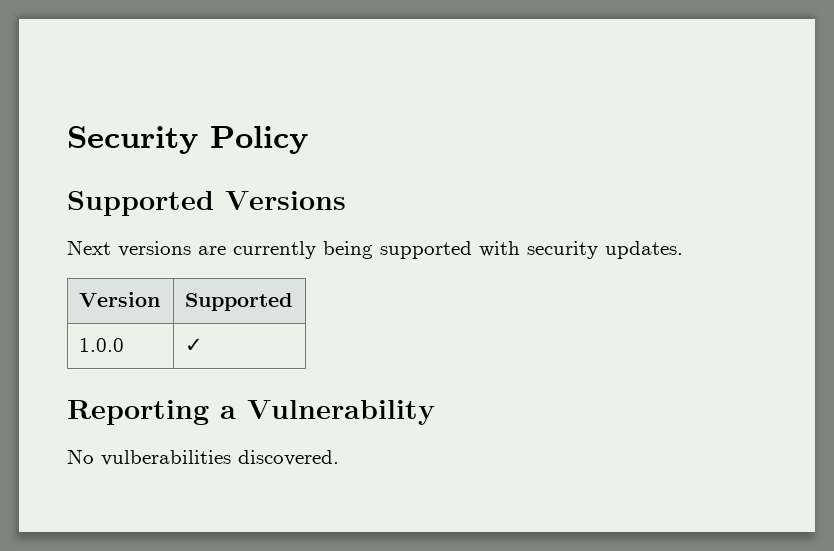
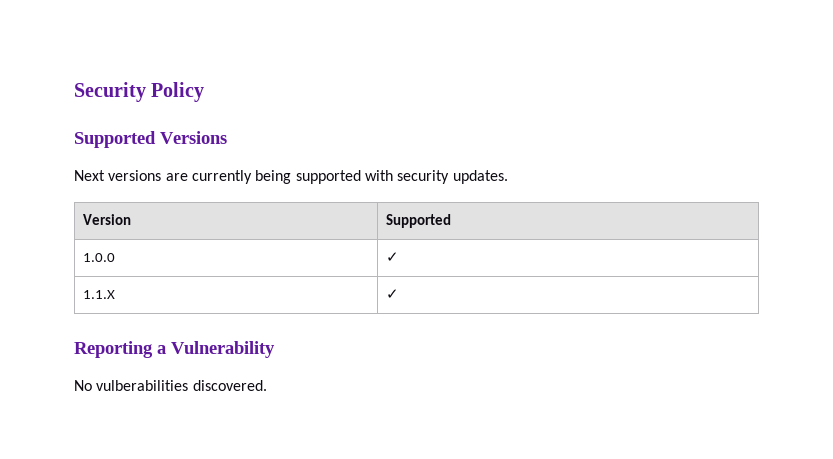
+ 1.1.X | ✓

